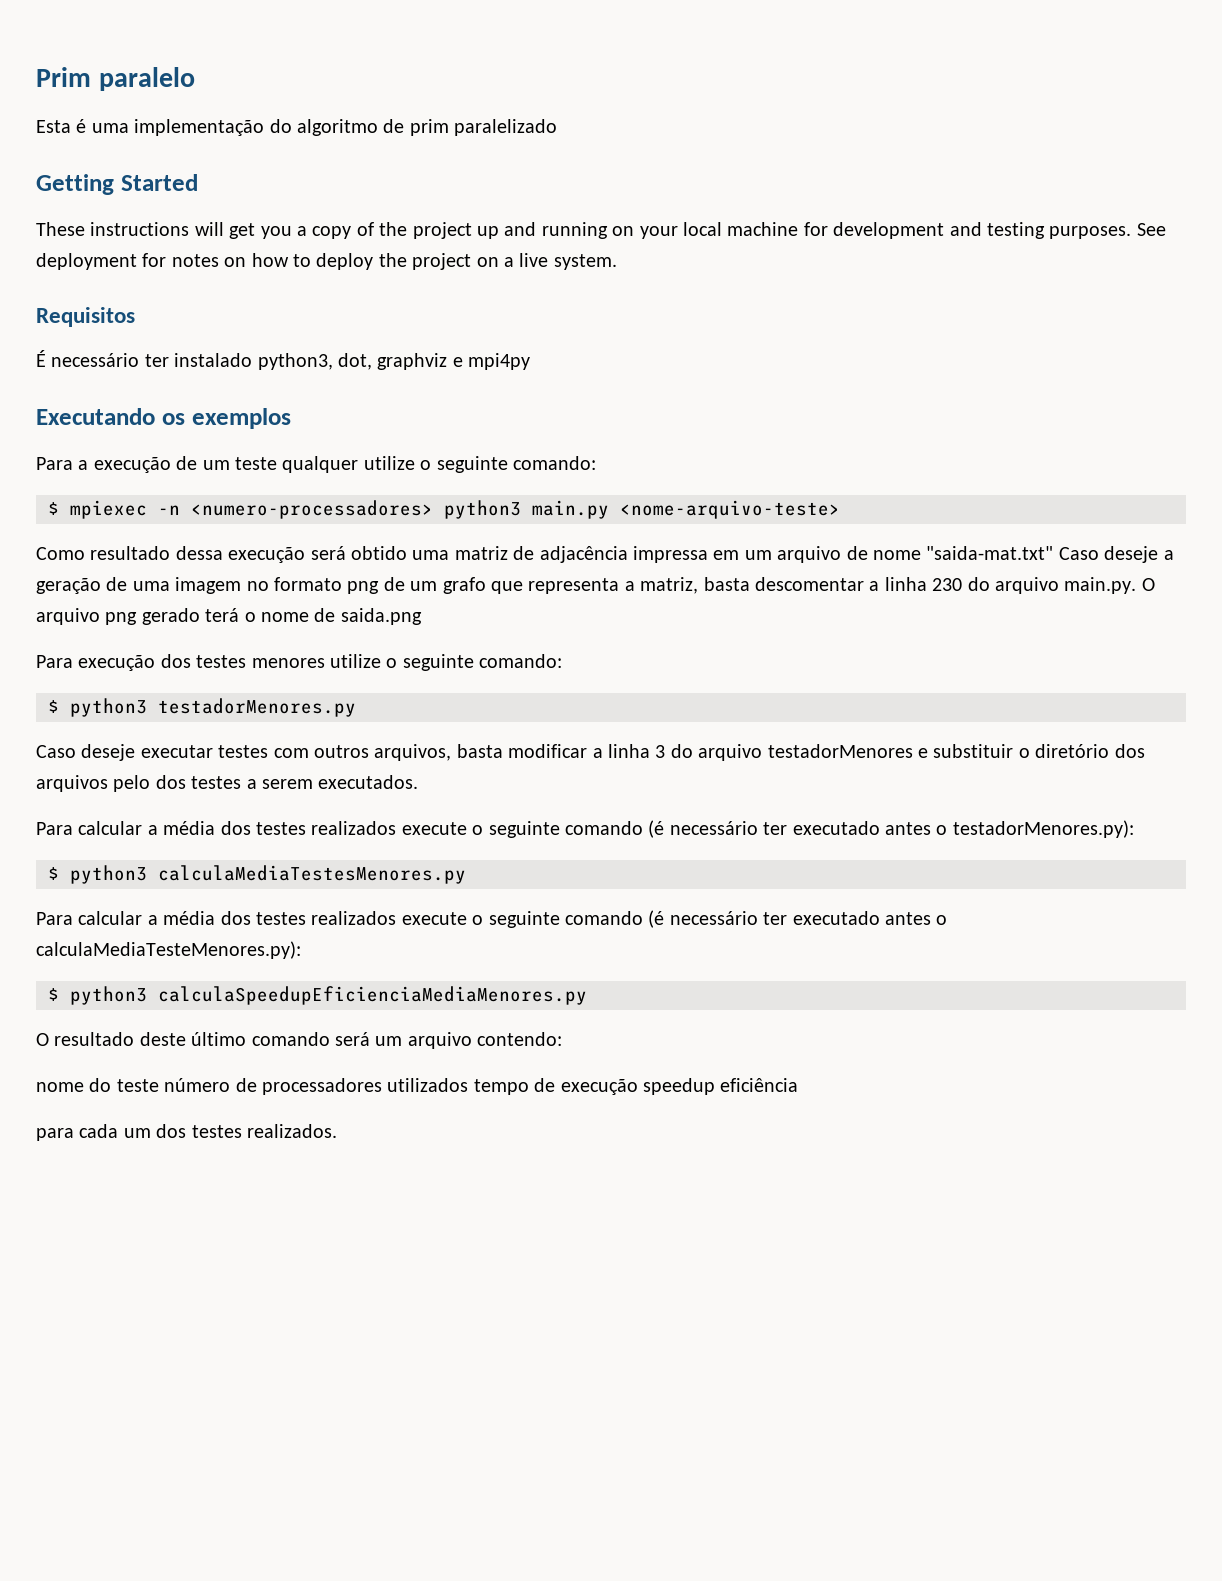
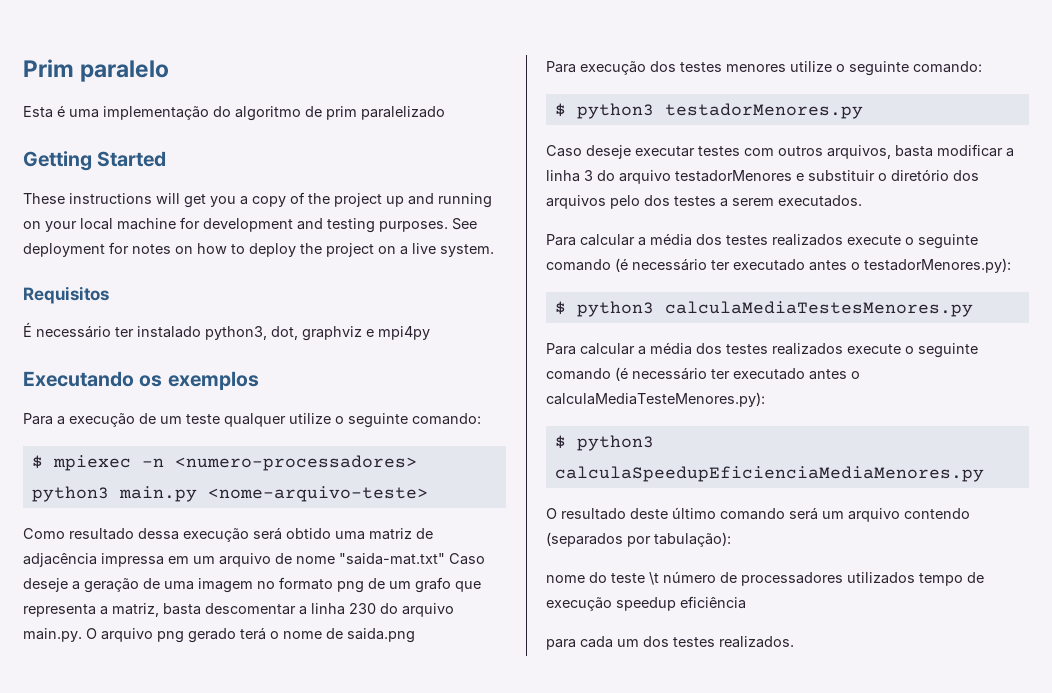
- O resultado deste último comando será um arquivo contendo:
+ O resultado deste último comando será um arquivo contendo (separados por tabulação):
- nome do teste número de processadores utilizados tempo de execução speedup eficiência
+ nome do teste \t número de processadores utilizados tempo de execução speedup eficiência

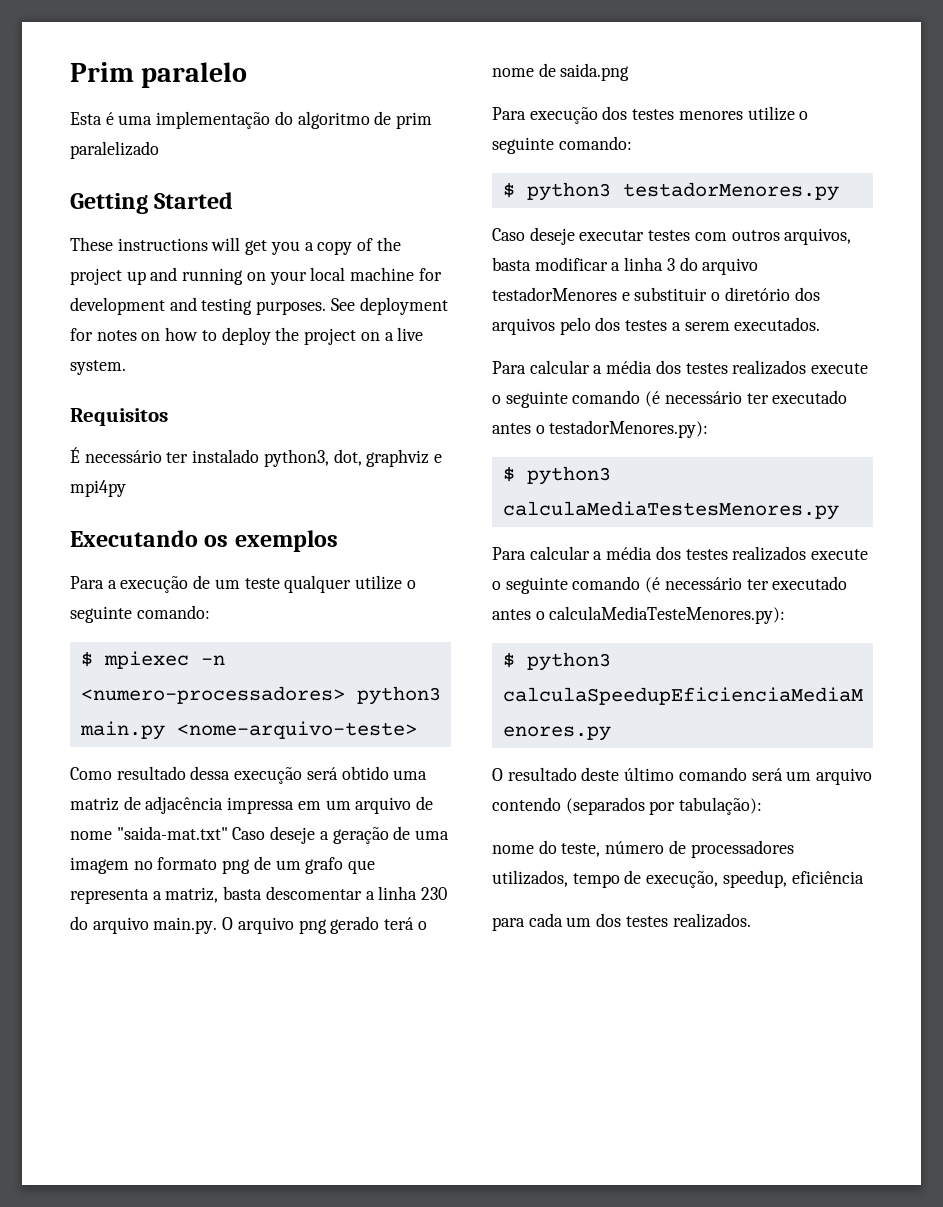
- nome do teste \t número de processadores utilizados tempo de execução speedup eficiência
+ nome do teste, número de processadores utilizados, tempo de execução, speedup, eficiência

